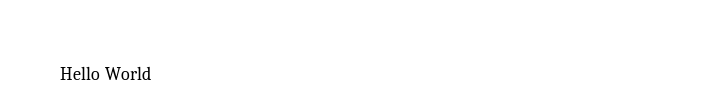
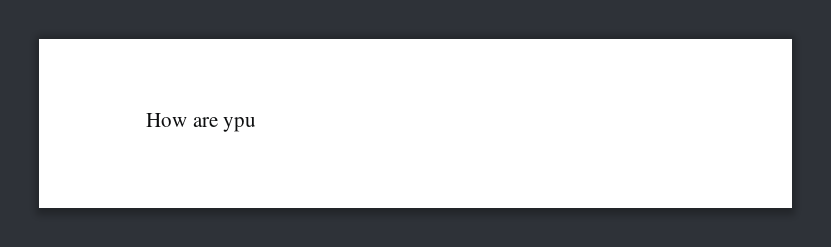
- Hello World
+ How are ypu

